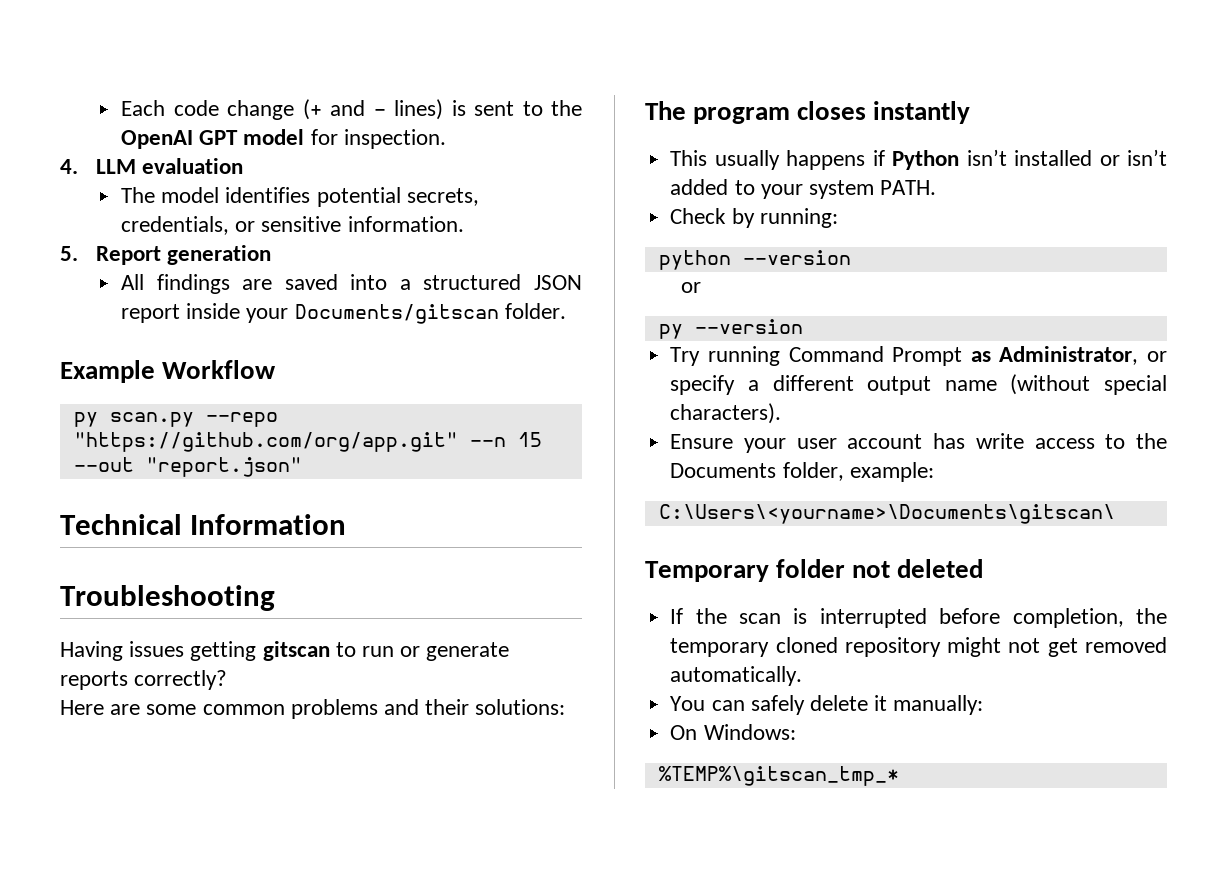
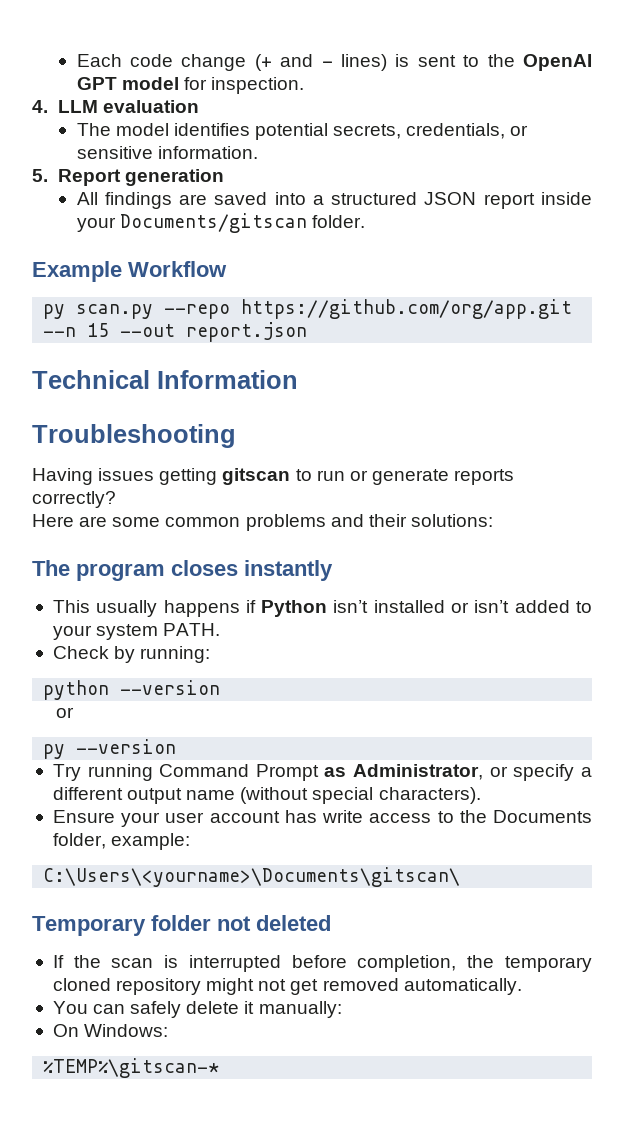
- py scan.py --repo "https://github.com/org/app.git" --n 15 --out "report.json"
+ py scan.py --repo https://github.com/org/app.git --n 15 --out report.json
- %TEMP%\gitscan_tmp_*
+ %TEMP%\gitscan-*

